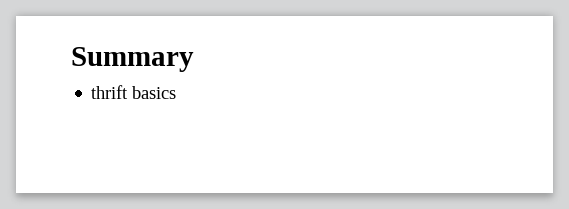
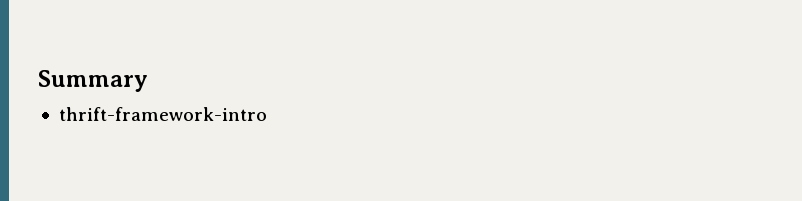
- thrift basics
+ thrift-framework-intro

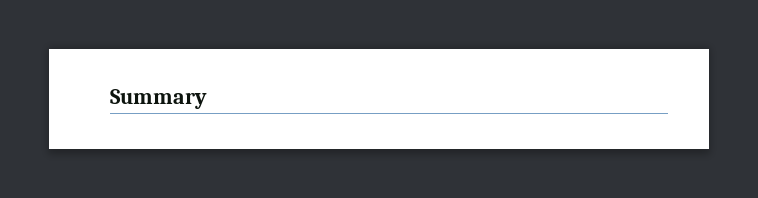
- thrift-framework-intro

